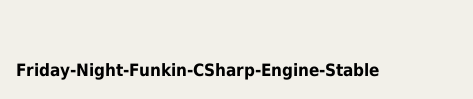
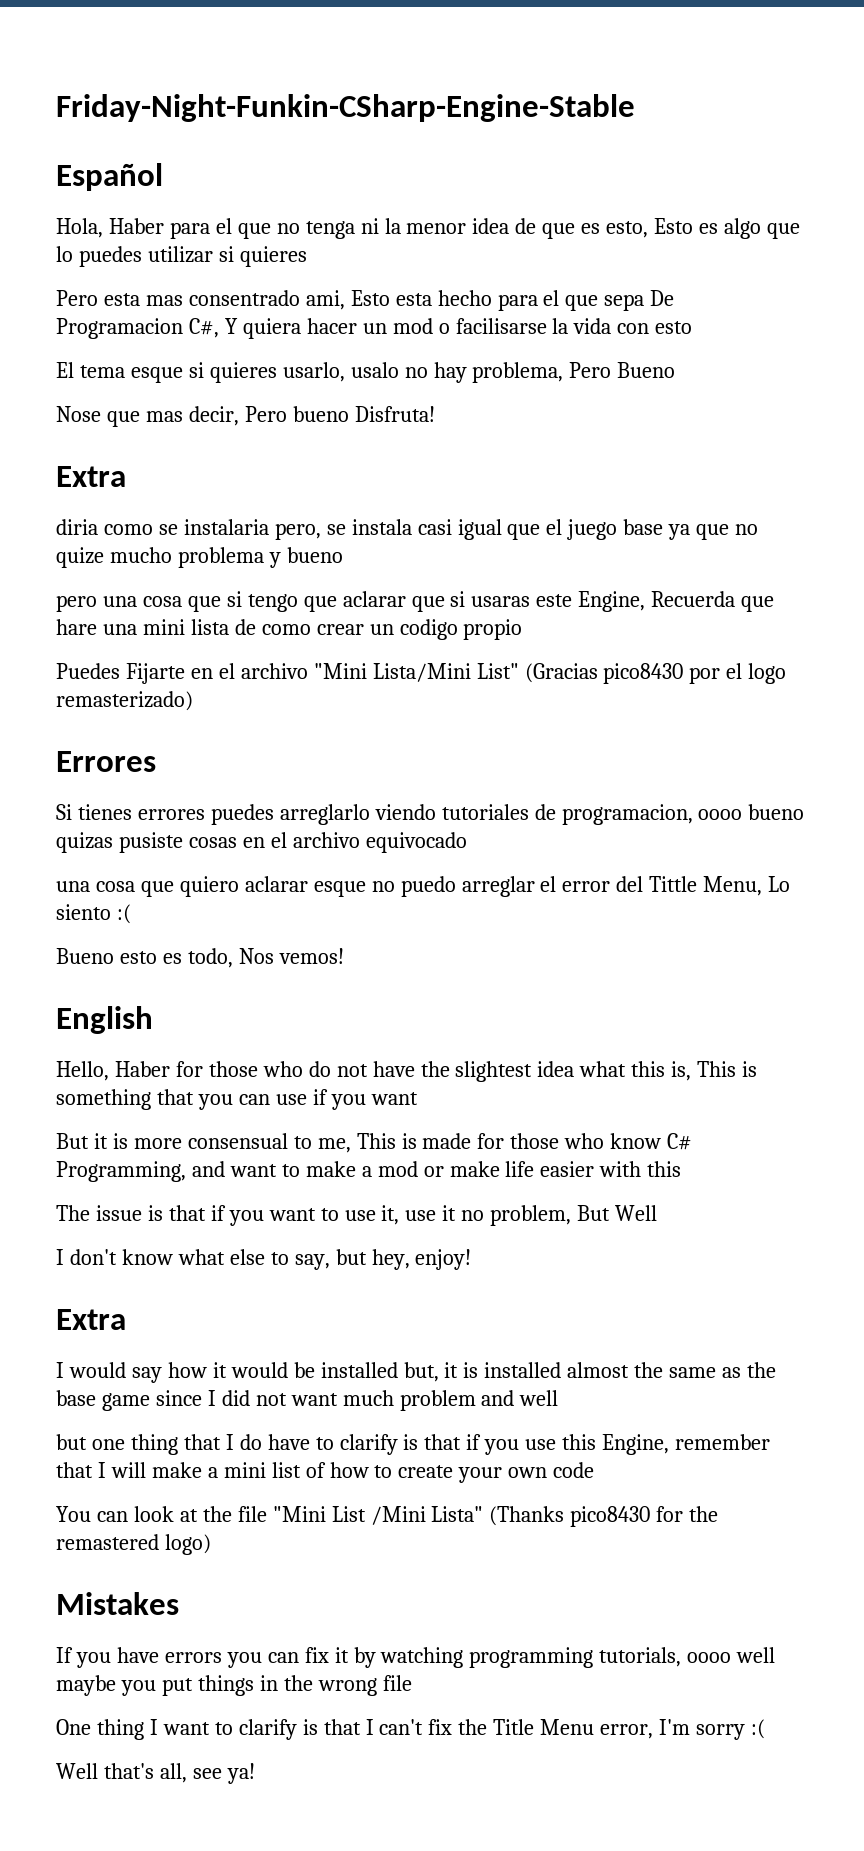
+ Español
+ Hola, Haber para el que no tenga ni la menor idea de que es esto, Esto es algo que lo puedes utilizar si quieres
+ Pero esta mas consentrado ami, Esto esta hecho para el que sepa De Programacion C#, Y quiera hacer un mod o facilisarse la vida con esto
+ El tema esque si quieres usarlo, usalo no hay problema, Pero Bueno
+ Nose que mas decir, Pero bueno Disfruta!
+ Extra
+ diria como se instalaria pero, se instala casi igual que el juego base ya que no quize mucho problema y bueno
+ pero una cosa que si tengo que aclarar que si usaras este Engine, Recuerda que hare una mini lista de como crear un codigo propio
+ Puedes Fijarte en el archivo "Mini Lista/Mini List" (Gracias pico8430 por el logo remasterizado)
+ Errores
+ Si tienes errores puedes arreglarlo viendo tutoriales de programacion, oooo bueno quizas pusiste cosas en el archivo equivocado
+ una cosa que quiero aclarar esque no puedo arreglar el error del Tittle Menu, Lo siento :(
+ Bueno esto es todo, Nos vemos!
+ English
+ Hello, Haber for those who do not have the slightest idea what this is, This is something that you can use if you want
+ But it is more consensual to me, This is made for those who know C# Programming, and want to make a mod or make life easier with this
+ The issue is that if you want to use it, use it no problem, But Well
+ I don't know what else to say, but hey, enjoy!
+ Extra
+ I would say how it would be installed but, it is installed almost the same as the base game since I did not want much problem and well
+ but one thing that I do have to clarify is that if you use this Engine, remember that I will make a mini list of how to create your own code
+ You can look at the file "Mini List /Mini Lista" (Thanks pico8430 for the remastered logo)
+ Mistakes
+ If you have errors you can fix it by watching programming tutorials, oooo well maybe you put things in the wrong file
+ One thing I want to clarify is that I can't fix the Title Menu error, I'm sorry :(
+ Well that's all, see ya!

